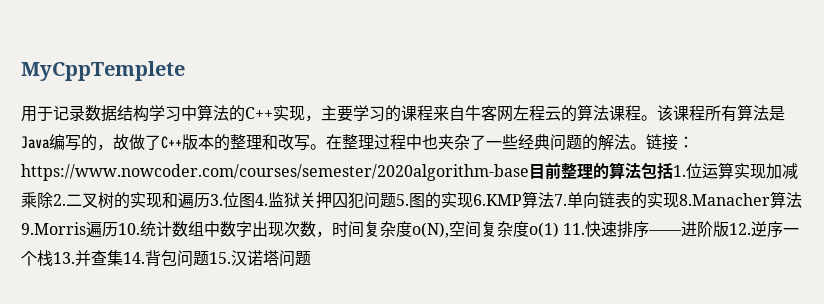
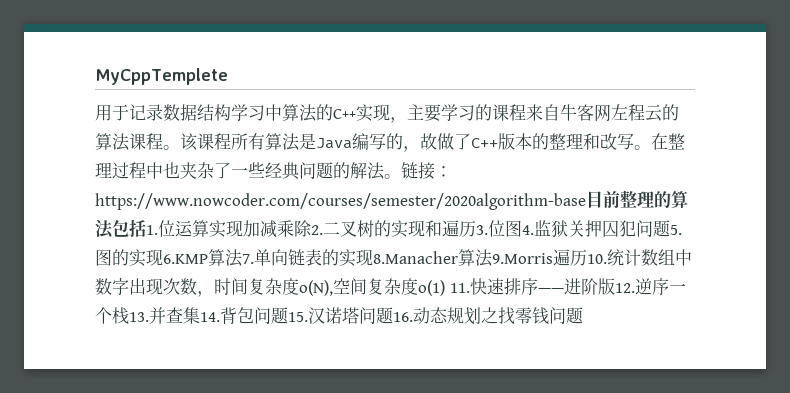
- https://www.nowcoder.com/courses/semester/2020algorithm-base目前整理的算法包括1.位运算实现加减乘除2.二叉树的实现和遍历3.位图4.监狱关押囚犯问题5.图的实现6.KMP算法7.单向链表的实现8.Manacher算法9.Morris遍历10.统计数组中数字出现次数，时间复杂度o(N),空间复杂度o(1) 11.快速排序——进阶版12.逆序一个栈13.并查集14.背包问题15.汉诺塔问题
+ https://www.nowcoder.com/courses/semester/2020algorithm-base目前整理的算法包括1.位运算实现加减乘除2.二叉树的实现和遍历3.位图4.监狱关押囚犯问题5.图的实现6.KMP算法7.单向链表的实现8.Manacher算法9.Morris遍历10.统计数组中数字出现次数，时间复杂度o(N),空间复杂度o(1) 11.快速排序——进阶版12.逆序一个栈13.并查集14.背包问题15.汉诺塔问题16.动态规划之找零钱问题

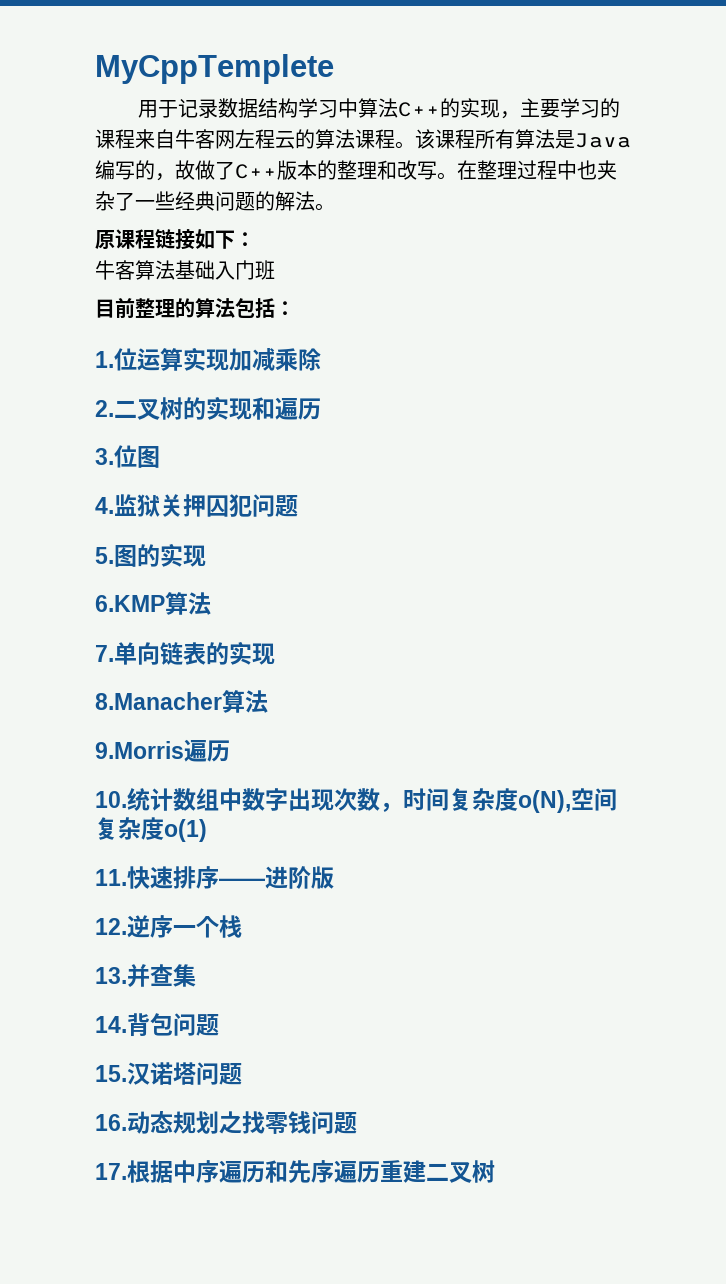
- 用于记录数据结构学习中算法的C++实现，主要学习的课程来自牛客网左程云的算法课程。
+ 用于记录数据结构学习中算法C++的实现，主要学习的课程来自牛客网左程云的算法课程。
- 在整理过程中也夹杂了一些经典问题的解法。链接：https://www.nowcoder.com/courses/semester/2020algorithm-base目前整理的算法包括1.位运算实现加减乘除2.二叉树的实现和遍历3.位图4.监狱关押囚犯问题5.图的实现6.KMP算法7.单向链表的实现8.Manacher算法9.Morris遍历10.统计数组中数字出现次数，时间复杂度o(N),空间复杂度o(1) 11.快速排序——进阶版12.逆序一个栈13.并查集14.背包问题15.汉诺塔问题16.动态规划之找零钱问题
+ 在整理过程中也夹杂了一些经典问题的解法。
+ 原课程链接如下：
+ 牛客算法基础入门班
+ 目前整理的算法包括：
+ 1.位运算实现加减乘除
+ 2.二叉树的实现和遍历
+ 3.位图
+ 4.监狱关押囚犯问题
+ 5.图的实现
+ 6.KMP算法
+ 7.单向链表的实现
+ 8.Manacher算法
+ 9.Morris遍历
+ 10.统计数组中数字出现次数，时间复杂度o(N),空间复杂度o(1)
+ 11.快速排序——进阶版
+ 12.逆序一个栈
+ 13.并查集
+ 14.背包问题
+ 15.汉诺塔问题
+ 16.动态规划之找零钱问题
+ 17.根据中序遍历和先序遍历重建二叉树

